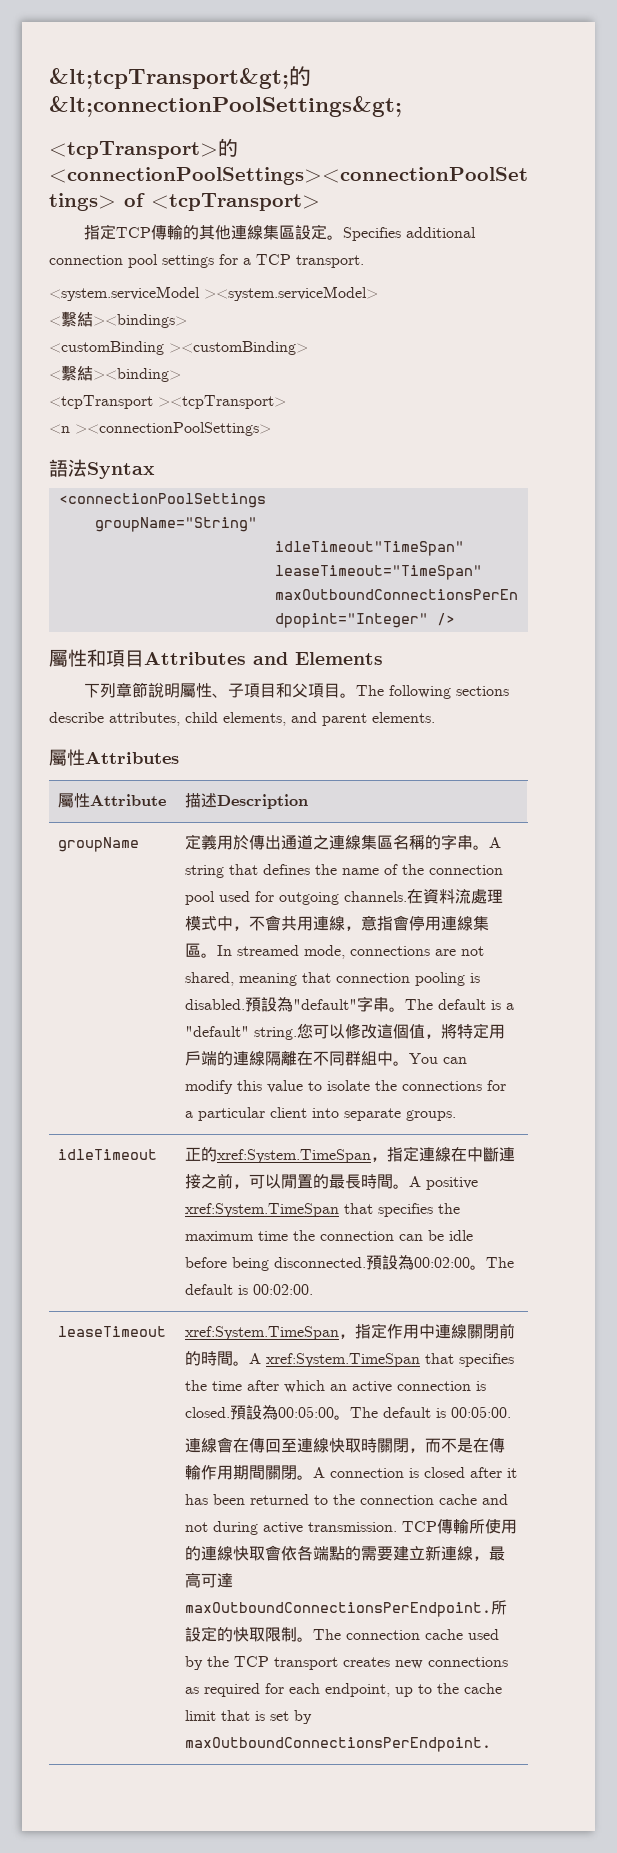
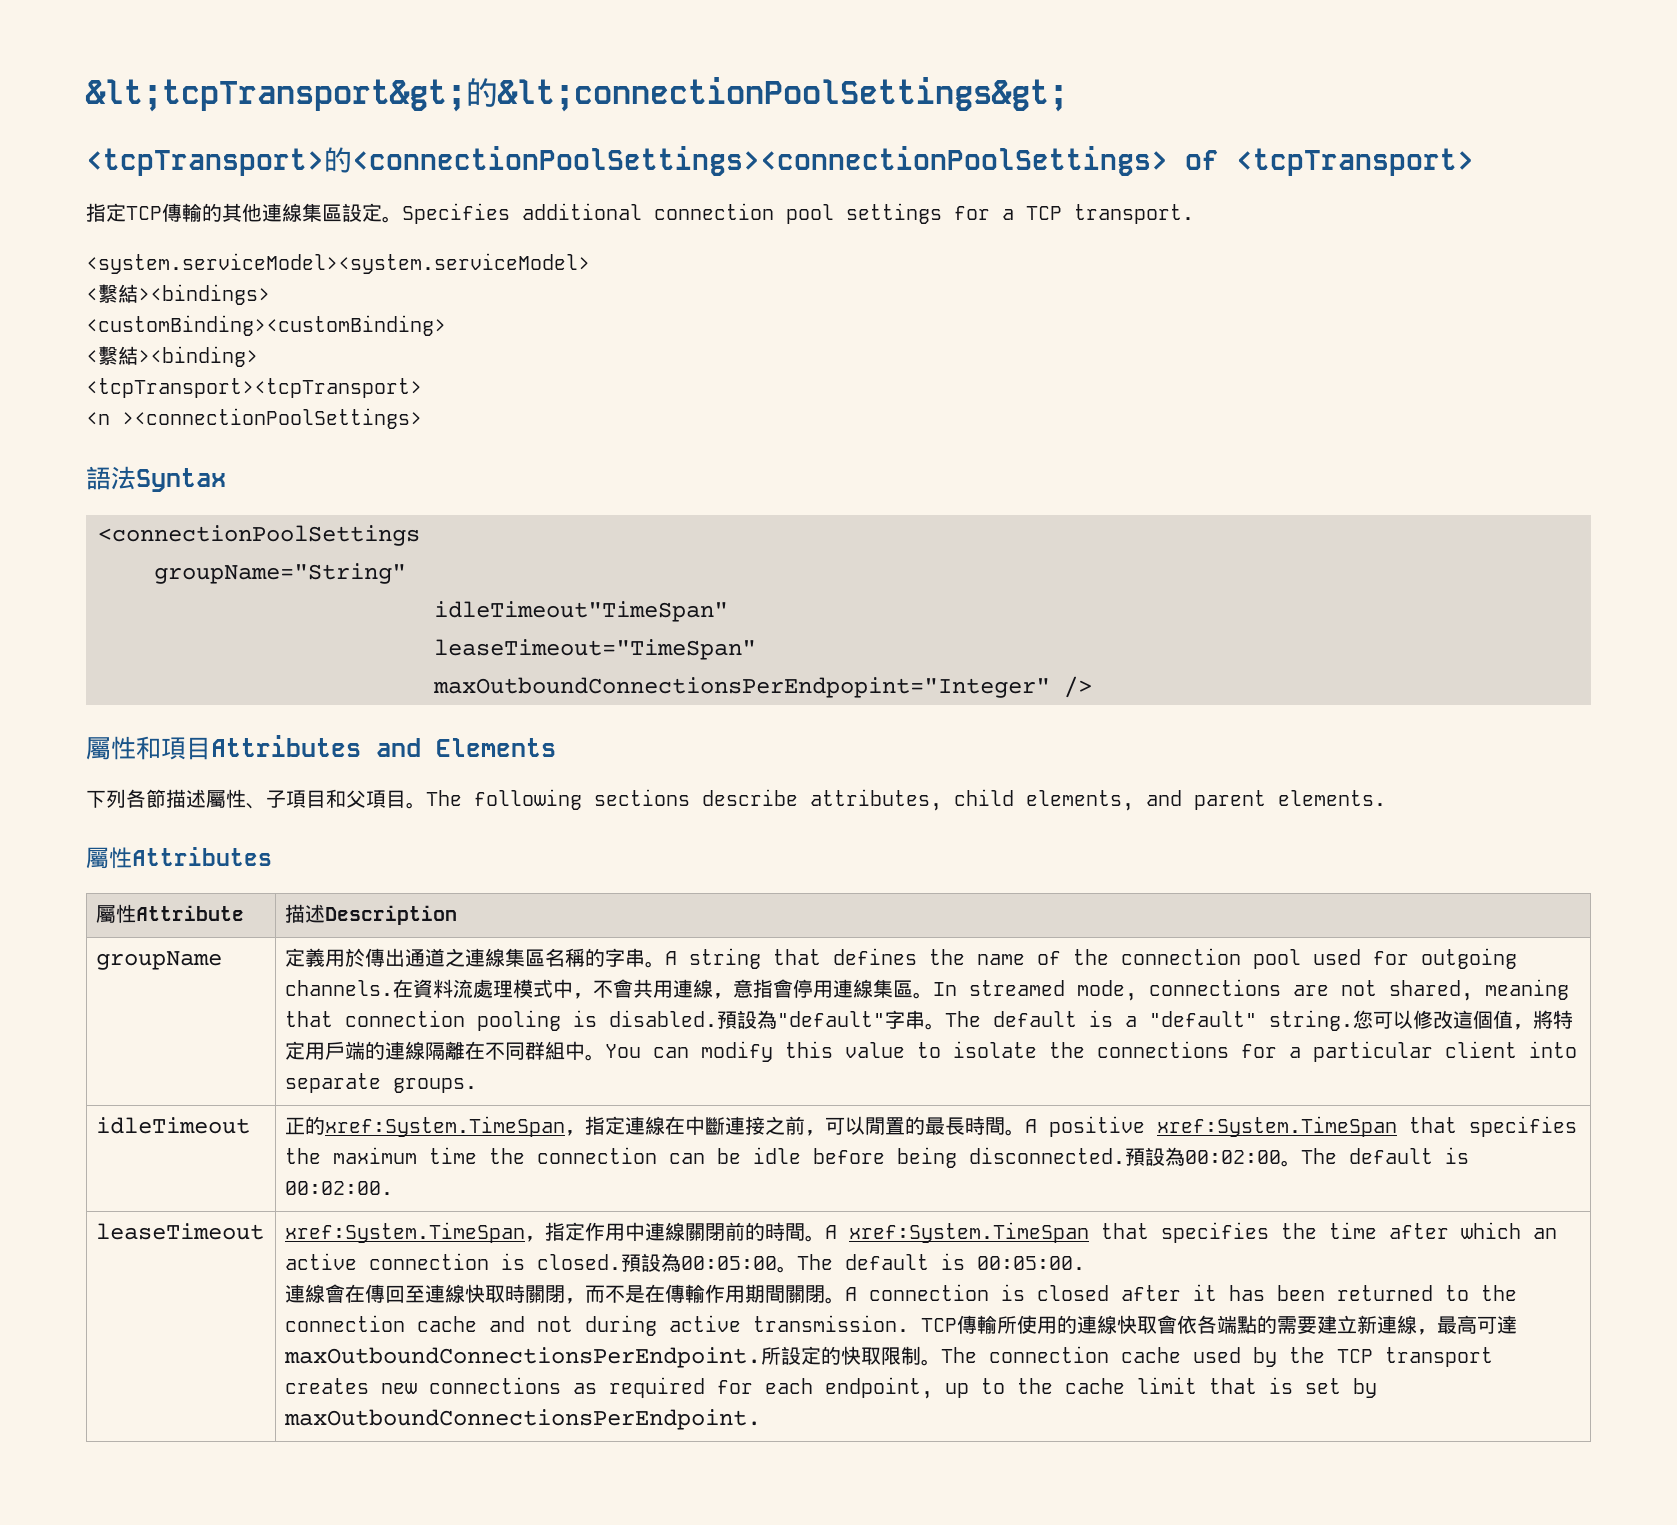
- <system.serviceModel ><system.serviceModel>
+ <system.serviceModel><system.serviceModel>
- <customBinding ><customBinding>
+ <customBinding><customBinding>
- <tcpTransport ><tcpTransport>
+ <tcpTransport><tcpTransport>
- 下列章節說明屬性、子項目和父項目。
+ 下列各節描述屬性、子項目和父項目。

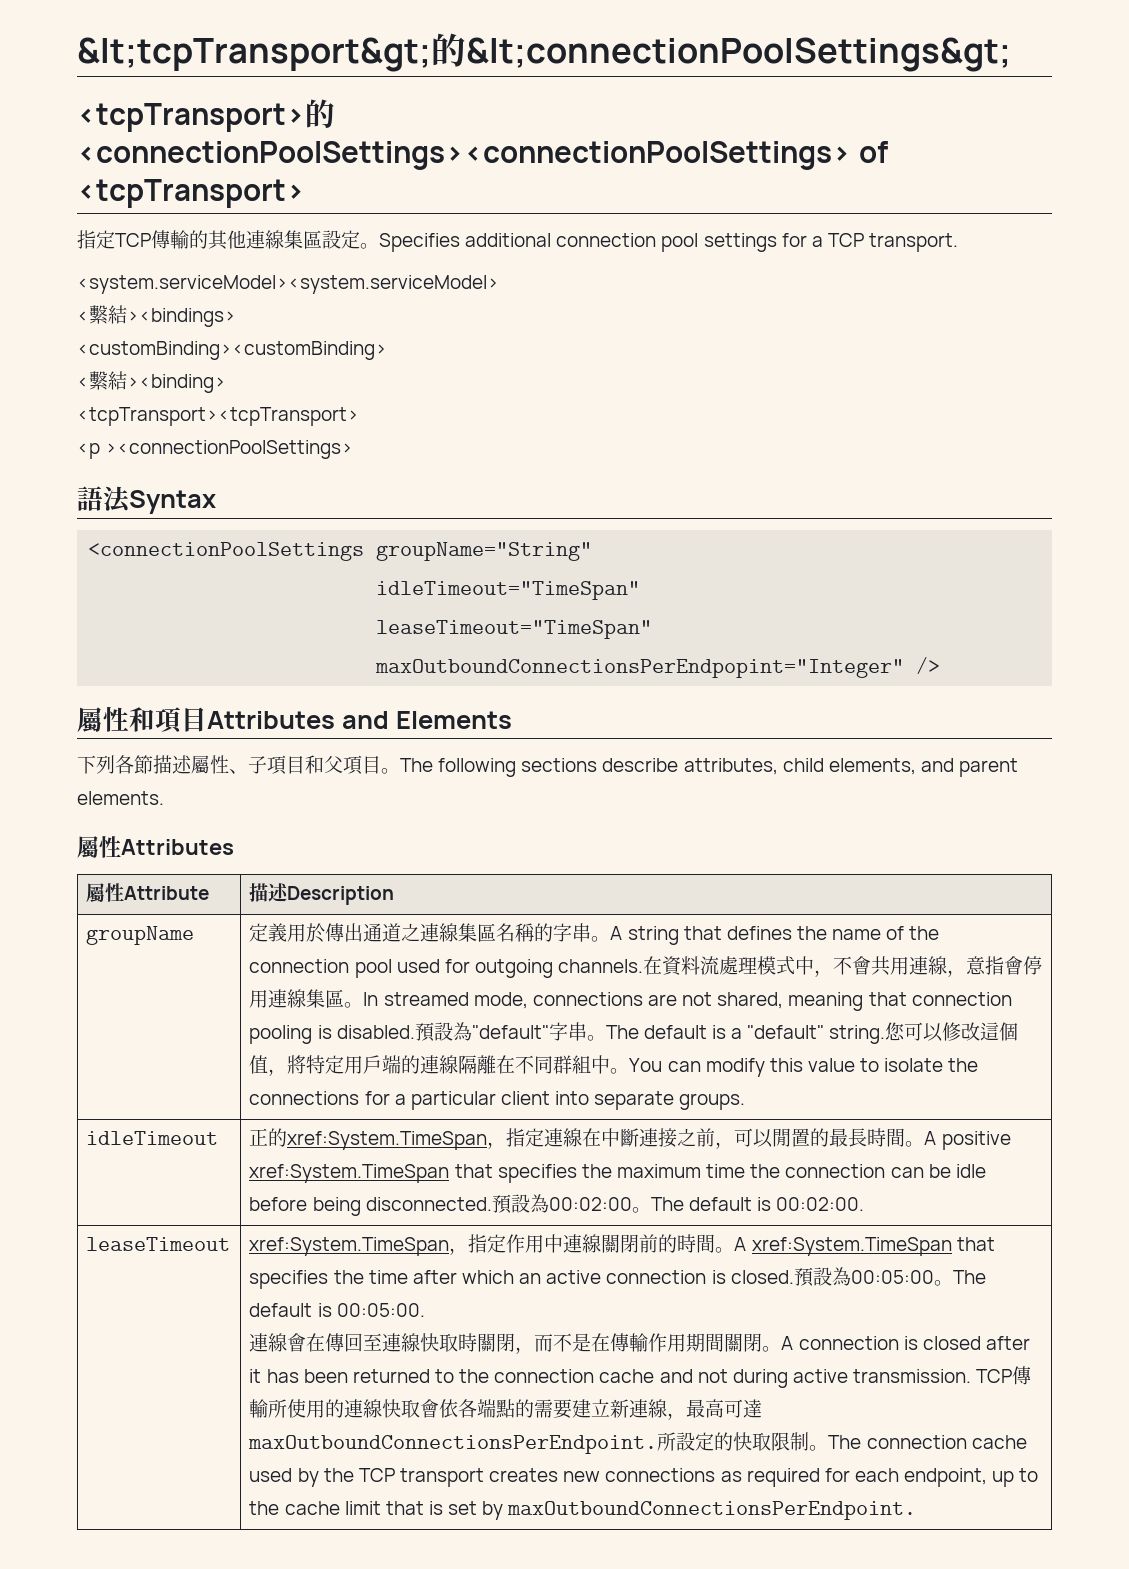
- <n ><connectionPoolSettings>
+ <p ><connectionPoolSettings>
- <connectionPoolSettings
- groupName="String"
+ <connectionPoolSettings groupName="String"
- idleTimeout"TimeSpan"
+ idleTimeout="TimeSpan"

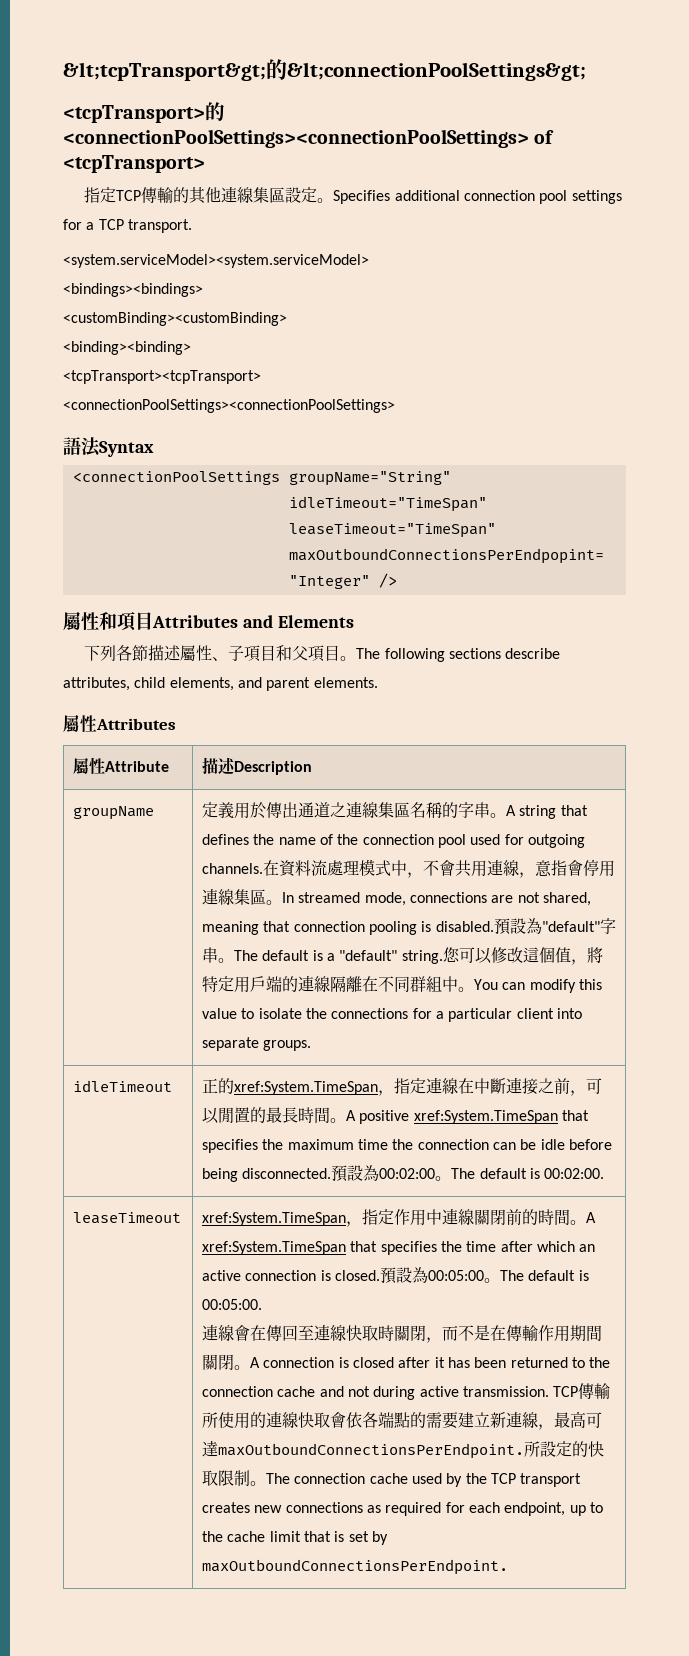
- <繫結><bindings>
+ <bindings><bindings>
  <customBinding><customBinding>
- <繫結><binding>
+ <binding><binding>
  <tcpTransport><tcpTransport>
- <p ><connectionPoolSettings>
+ <connectionPoolSettings><connectionPoolSettings>

